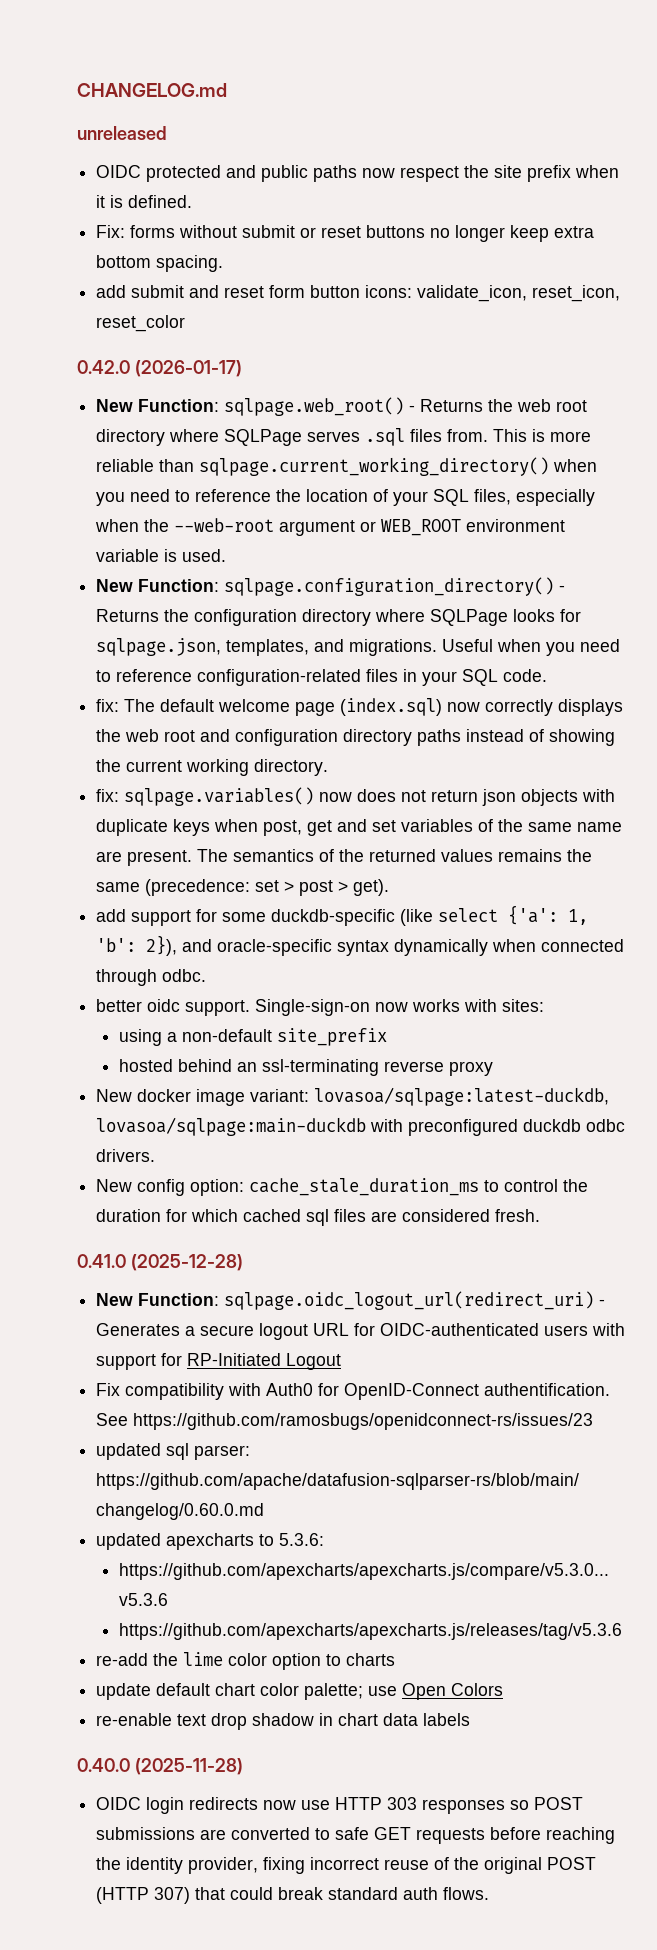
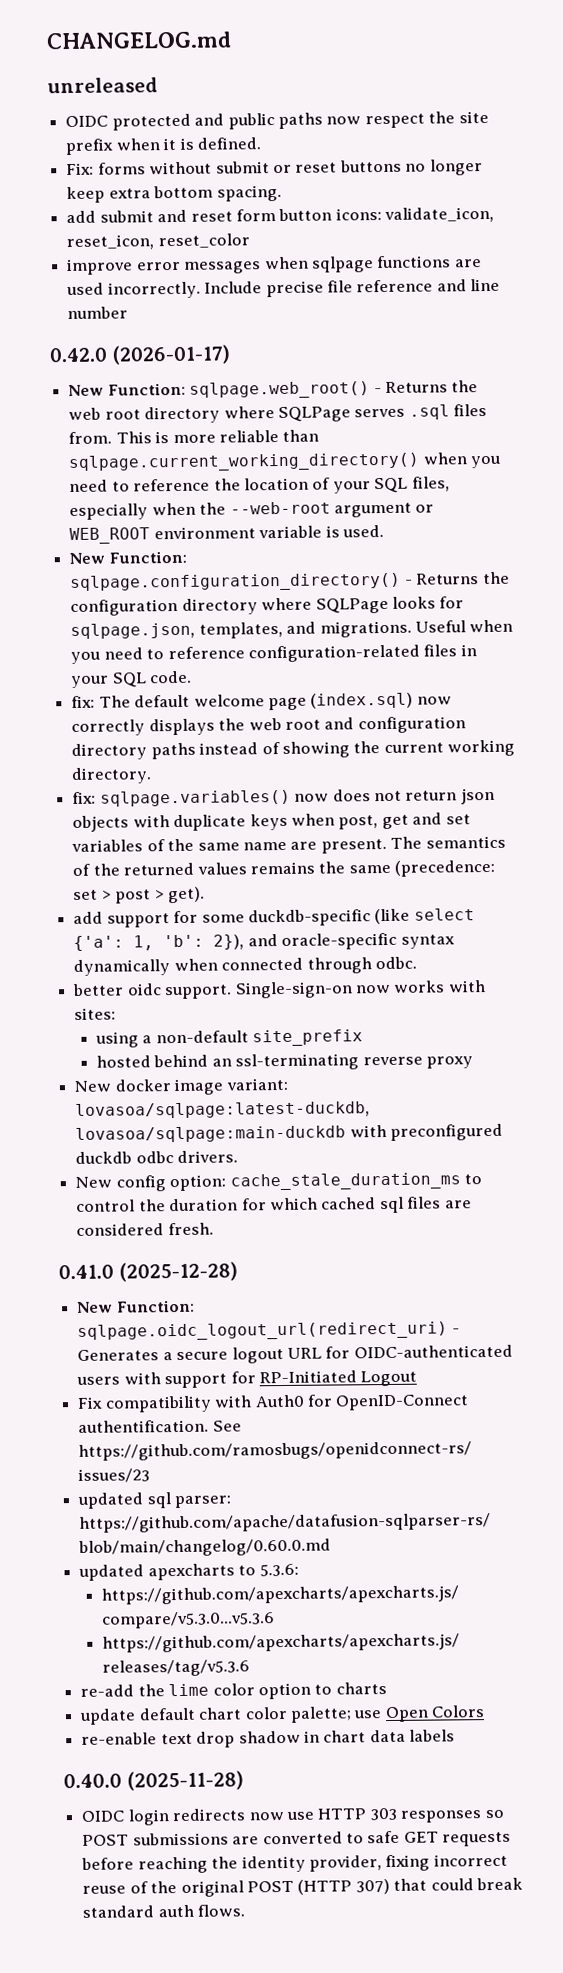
+ improve error messages when sqlpage functions are used incorrectly. Include precise file reference and line number

